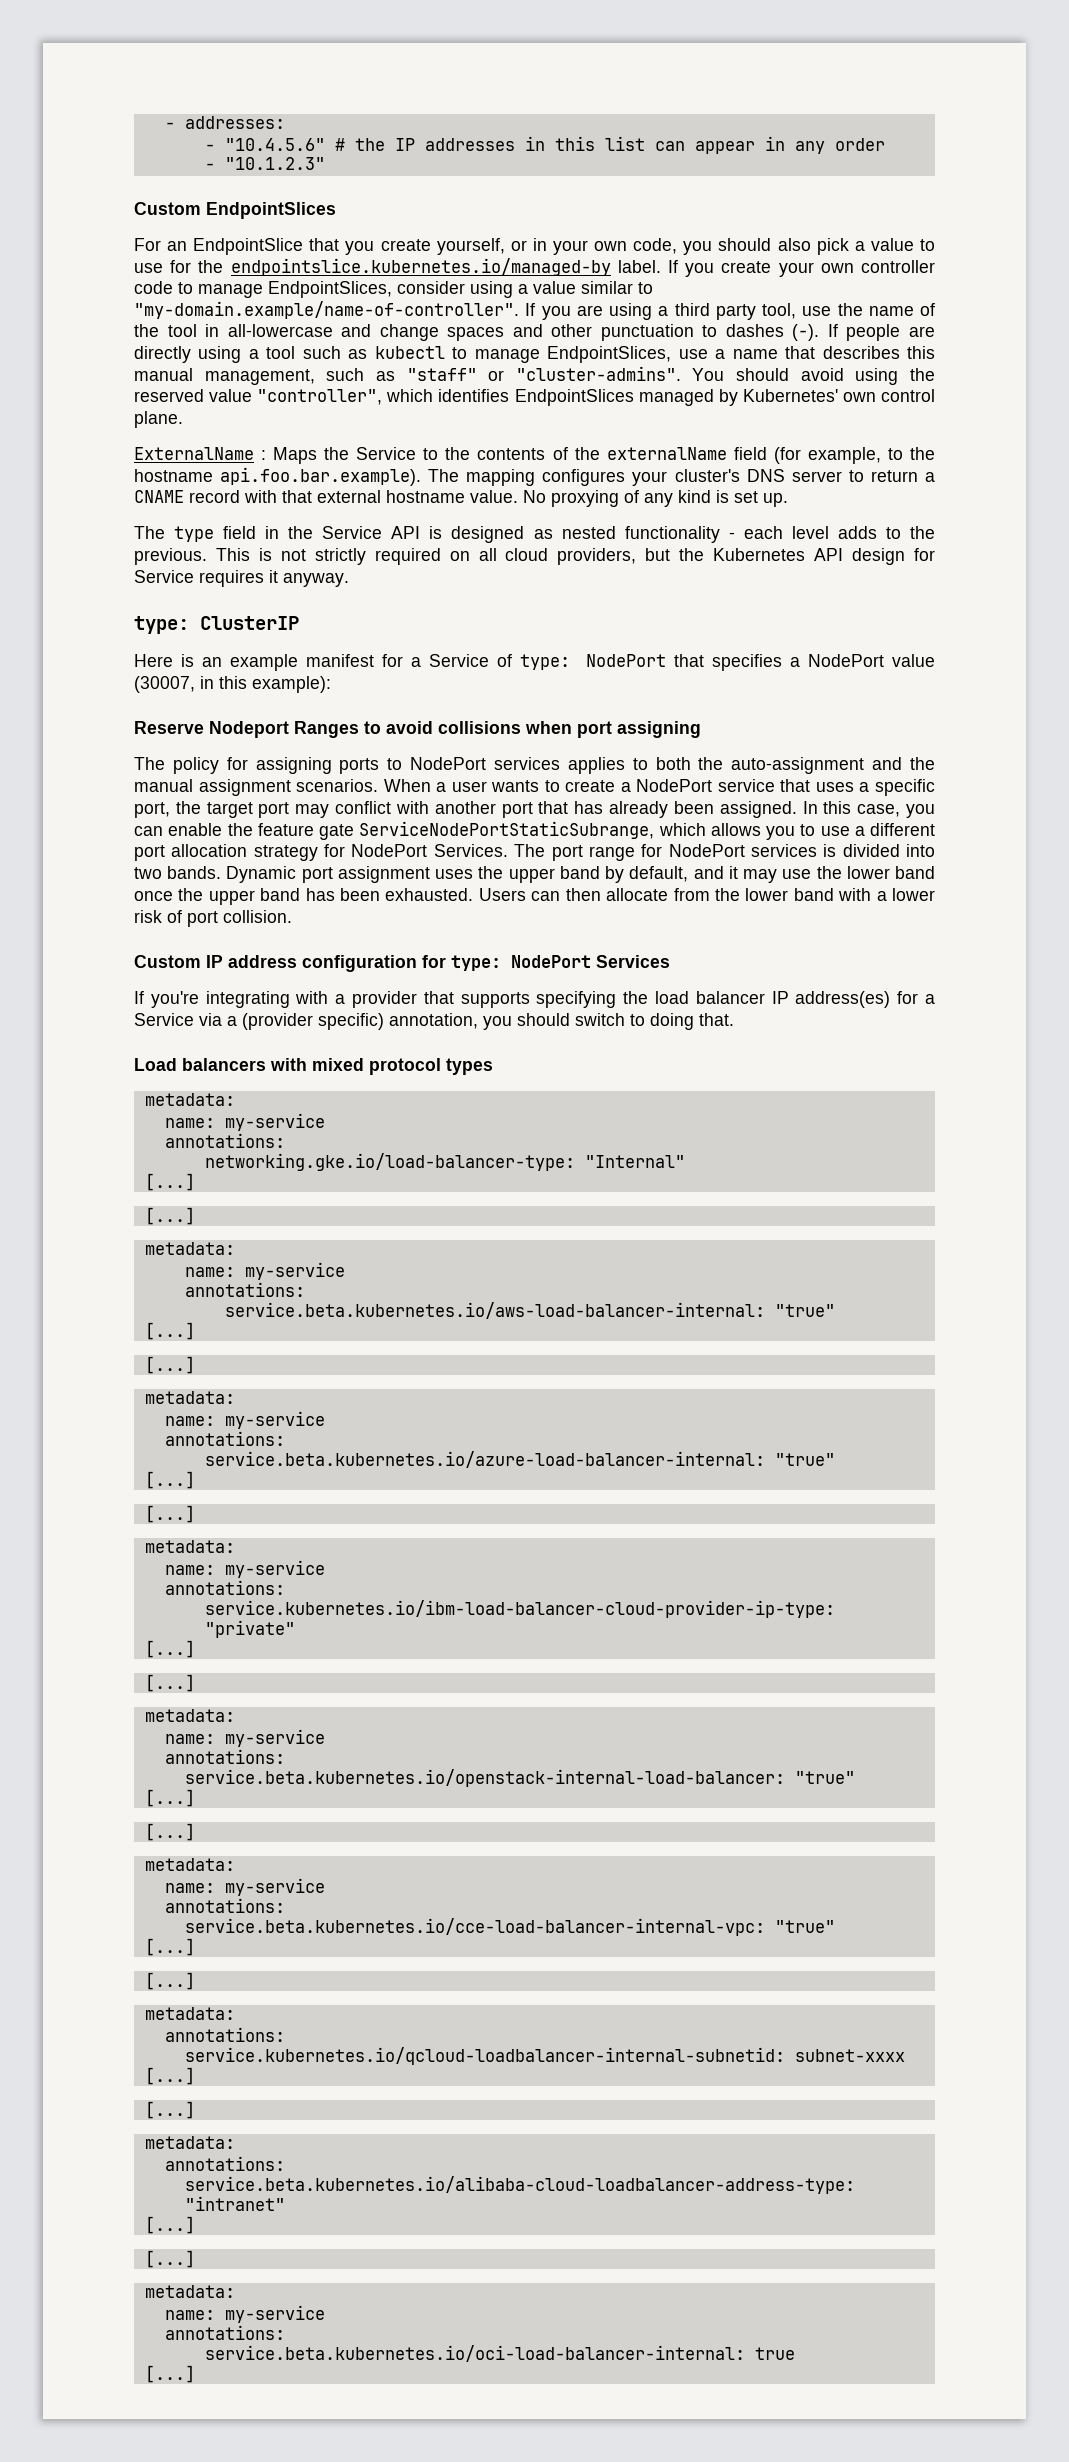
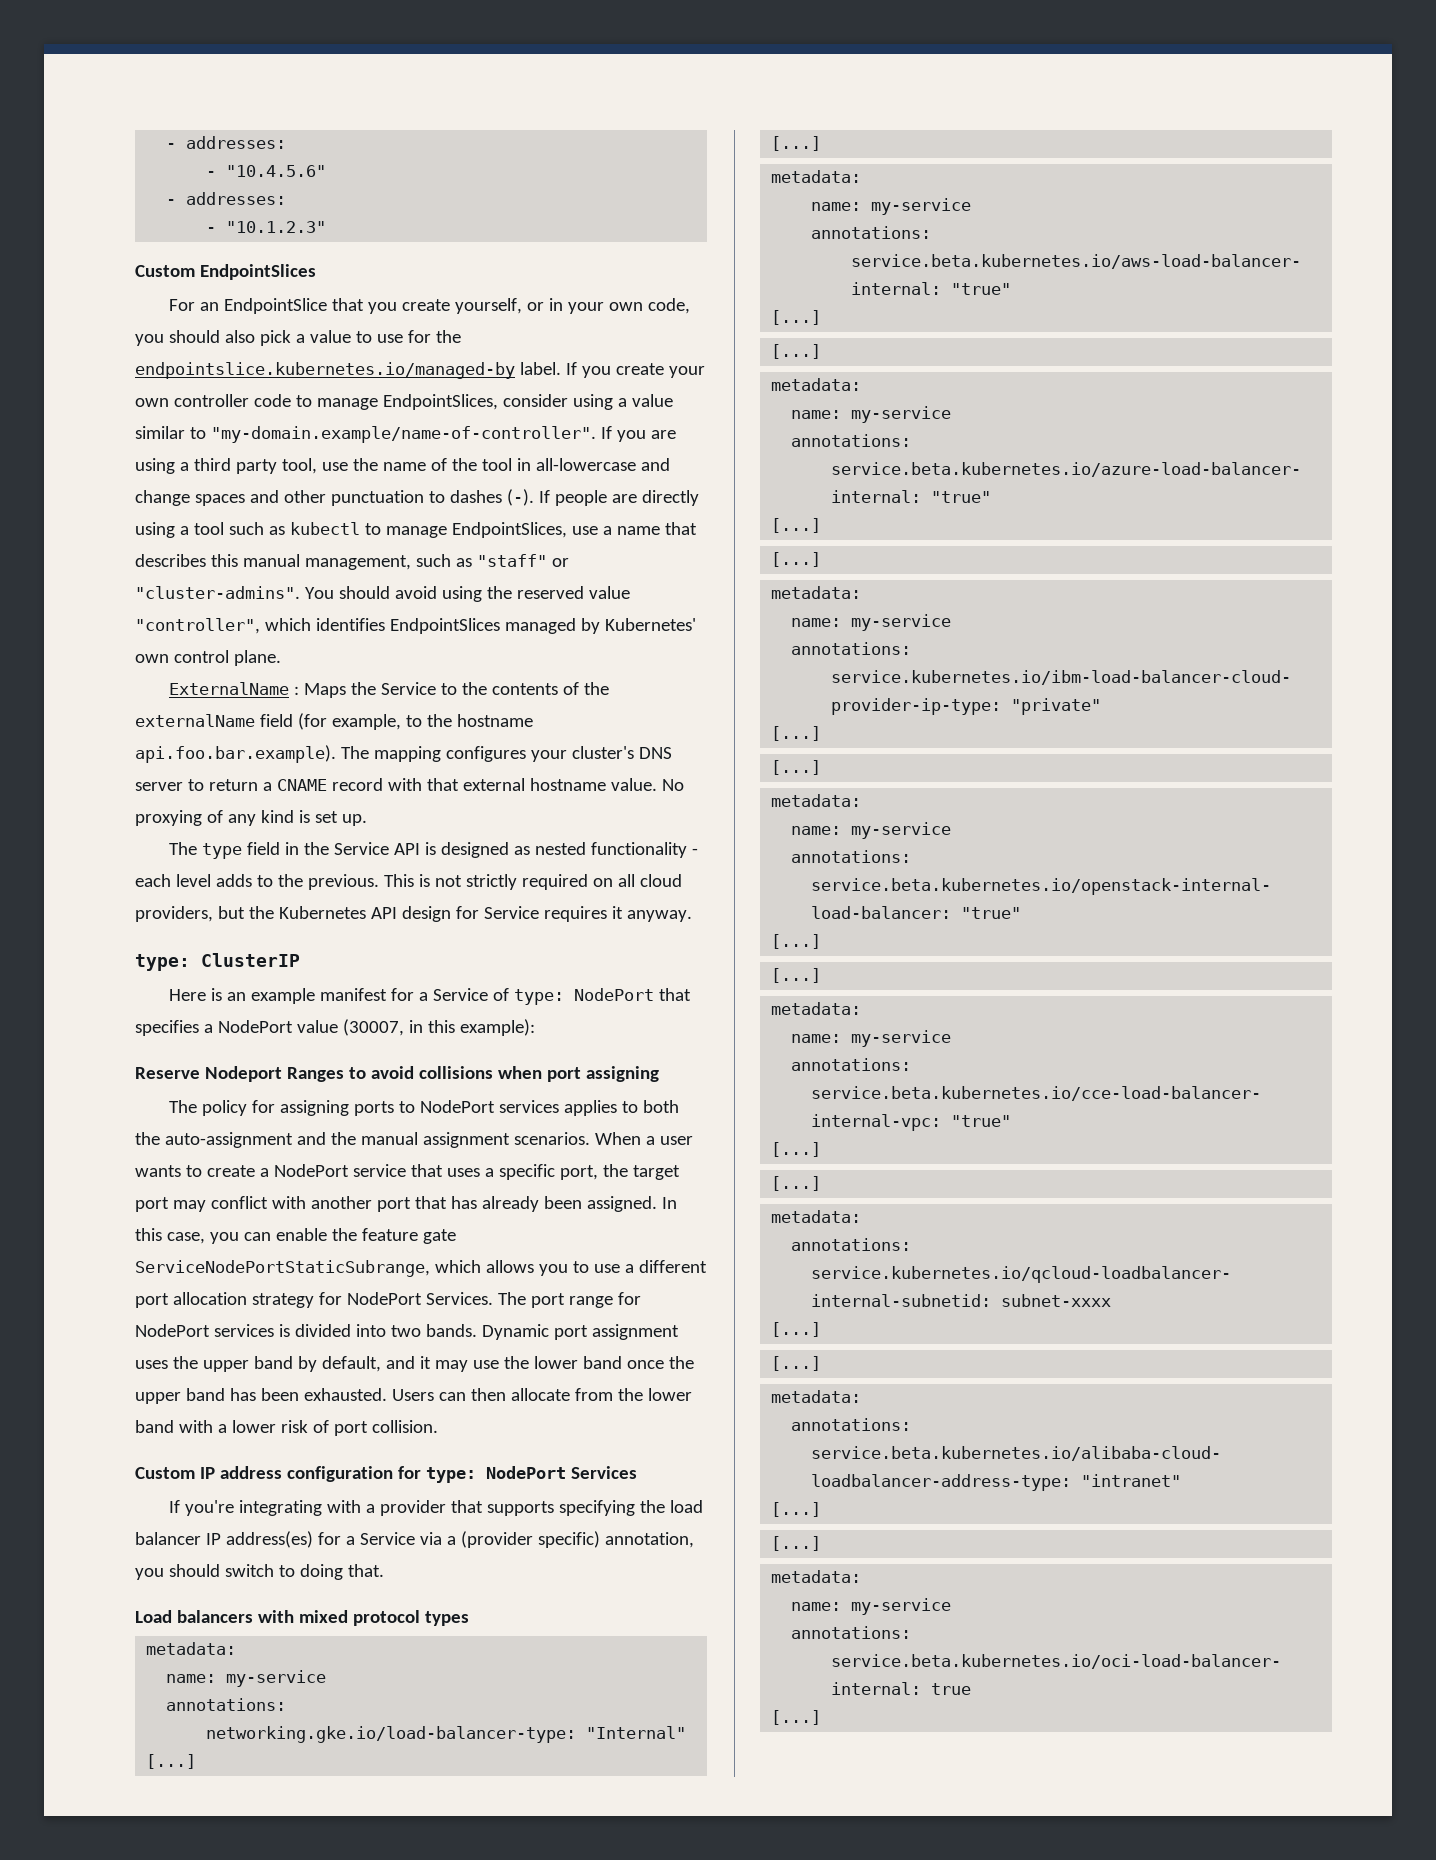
- - "10.4.5.6" # the IP addresses in this list can appear in any order
+ - "10.4.5.6"
+ - addresses:

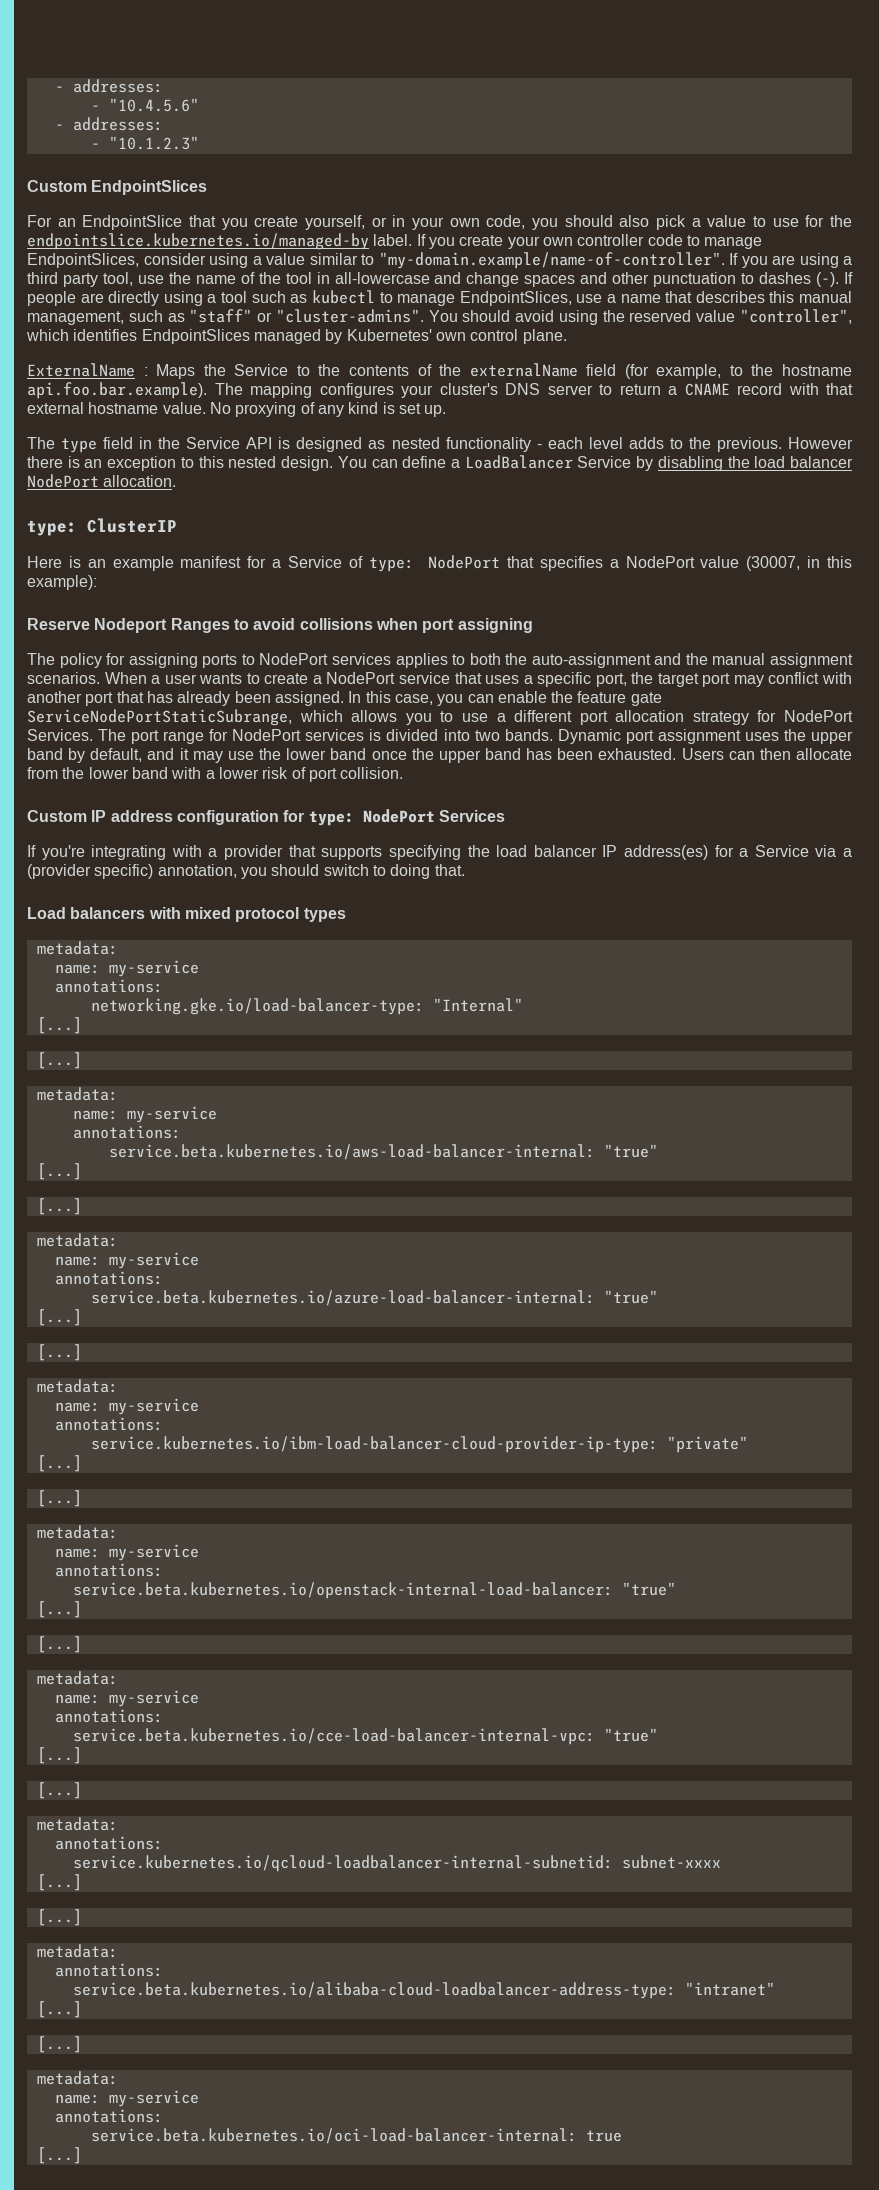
- This is not strictly required on all cloud providers, but the Kubernetes API design for Service requires it anyway.
+ However there is an exception to this nested design. You can define a LoadBalancer Service by disabling the load balancer NodePort allocation.

